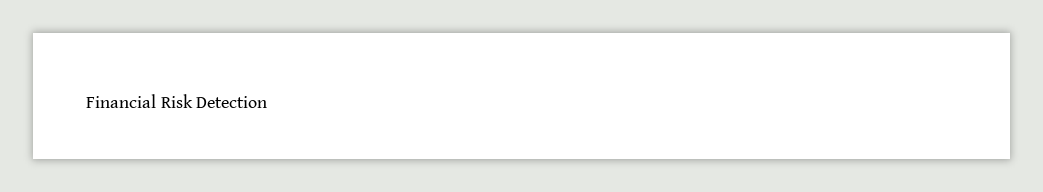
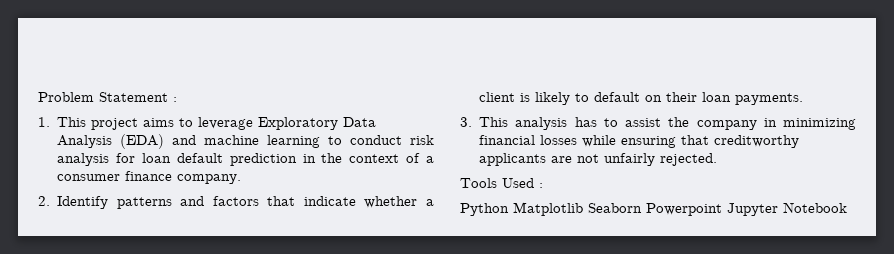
- Financial Risk Detection
+ Problem Statement :
+ 1. This project aims to leverage Exploratory Data Analysis (EDA) and machine learning to conduct risk analysis for loan default prediction in the context of a consumer finance company.
+ 2. Identify patterns and factors that indicate whether a client is likely to default on their loan payments.
+ 3. This analysis has to assist the company in minimizing financial losses while ensuring that creditworthy applicants are not unfairly rejected.
+ Tools Used :
+ Python Matplotlib Seaborn Powerpoint Jupyter Notebook

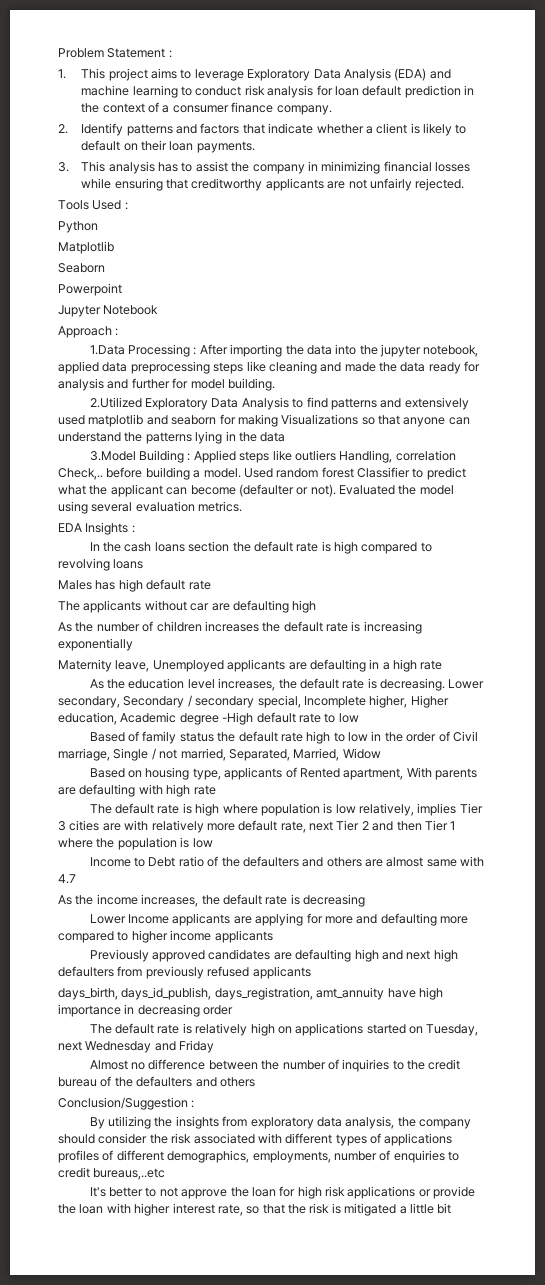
- Python Matplotlib Seaborn Powerpoint Jupyter Notebook
+ Python
+ Matplotlib
+ Seaborn
+ Powerpoint
+ Jupyter Notebook
+ Approach :
+ 1.Data Processing : After importing the data into the jupyter notebook, applied data preprocessing steps like cleaning and made the data ready for analysis and further for model building.
+ 2.Utilized Exploratory Data Analysis to find patterns and extensively used matplotlib and seaborn for making Visualizations so that anyone can understand the patterns lying in the data
+ 3.Model Building : Applied steps like outliers Handling, correlation Check,.. before building a model. Used random forest Classifier to predict what the applicant can become (defaulter or not). Evaluated the model using several evaluation metrics.
+ EDA Insights :
+ In the cash loans section the default rate is high compared to revolving loans
+ Males has high default rate
+ The applicants without car are defaulting high
+ As the number of children increases the default rate is increasing exponentially
+ Maternity leave, Unemployed applicants are defaulting in a high rate
+ As the education level increases, the default rate is decreasing. Lower secondary, Secondary / secondary special, Incomplete higher, Higher education, Academic degree -High default rate to low
+ Based of family status the default rate high to low in the order of Civil marriage, Single / not married, Separated, Married, Widow
+ Based on housing type, applicants of Rented apartment, With parents are defaulting with high rate
+ The default rate is high where population is low relatively, implies Tier 3 cities are with relatively more default rate, next Tier 2 and then Tier 1 where the population is low
+ Income to Debt ratio of the defaulters and others are almost same with 4.7
+ As the income increases, the default rate is decreasing
+ Lower Income applicants are applying for more and defaulting more compared to higher income applicants
+ Previously approved candidates are defaulting high and next high defaulters from previously refused applicants
+ days_birth, days_id_publish, days_registration, amt_annuity have high importance in decreasing order
+ The default rate is relatively high on applications started on Tuesday, next Wednesday and Friday
+ Almost no difference between the number of inquiries to the credit bureau of the defaulters and others
+ Conclusion/Suggestion :
+ By utilizing the insights from exploratory data analysis, the company should consider the risk associated with different types of applications profiles of different demographics, employments, number of enquiries to credit bureaus,..etc
+ It's better to not approve the loan for high risk applications or provide the loan with higher interest rate, so that the risk is mitigated a little bit

